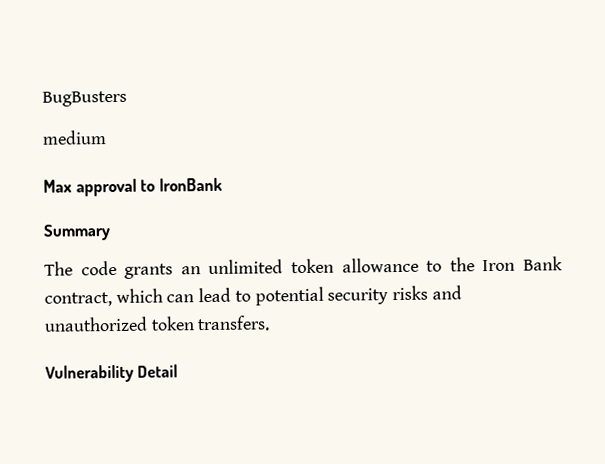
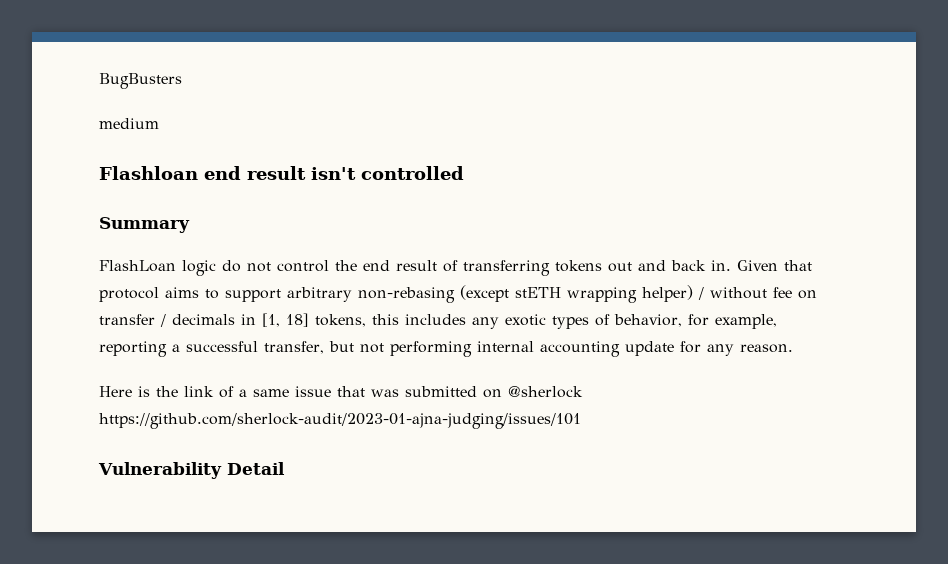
- Max approval to IronBank
+ Flashloan end result isn't controlled
  Summary
- The code grants an unlimited token allowance to the Iron Bank contract, which can lead to potential security risks and unauthorized token transfers.
+ FlashLoan logic do not control the end result of transferring tokens out and back in. Given that protocol aims to support arbitrary non-rebasing (except stETH wrapping helper) / without fee on transfer / decimals in [1, 18] tokens, this includes any exotic types of behavior, for example, reporting a successful transfer, but not performing internal accounting update for any reason.
+ Here is the link of a same issue that was submitted on @sherlock https://github.com/sherlock-audit/2023-01-ajna-judging/issues/101

